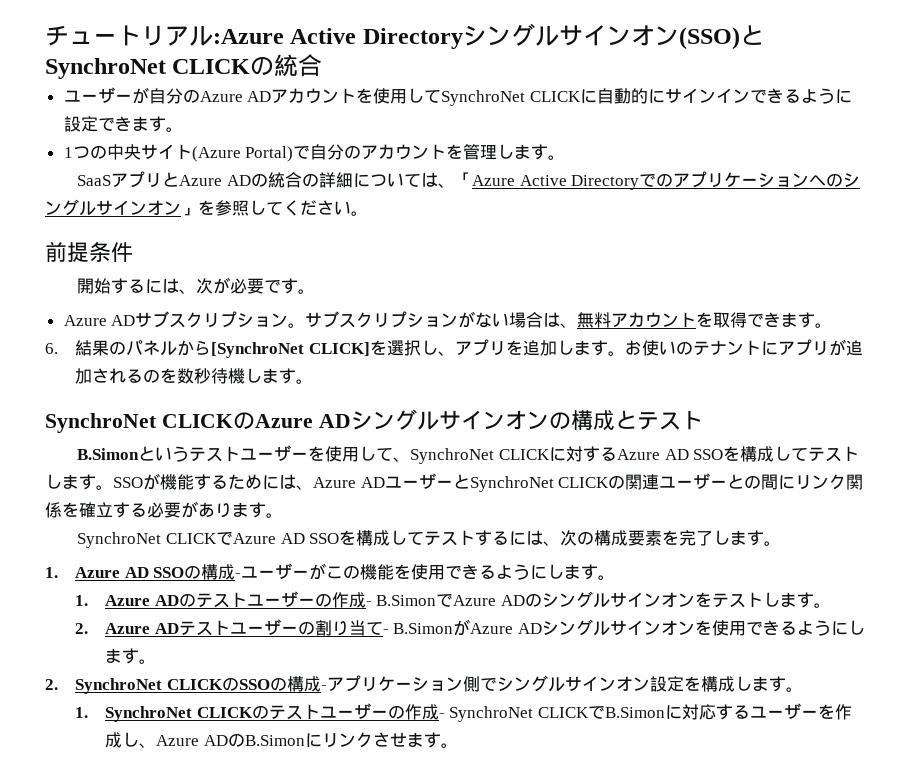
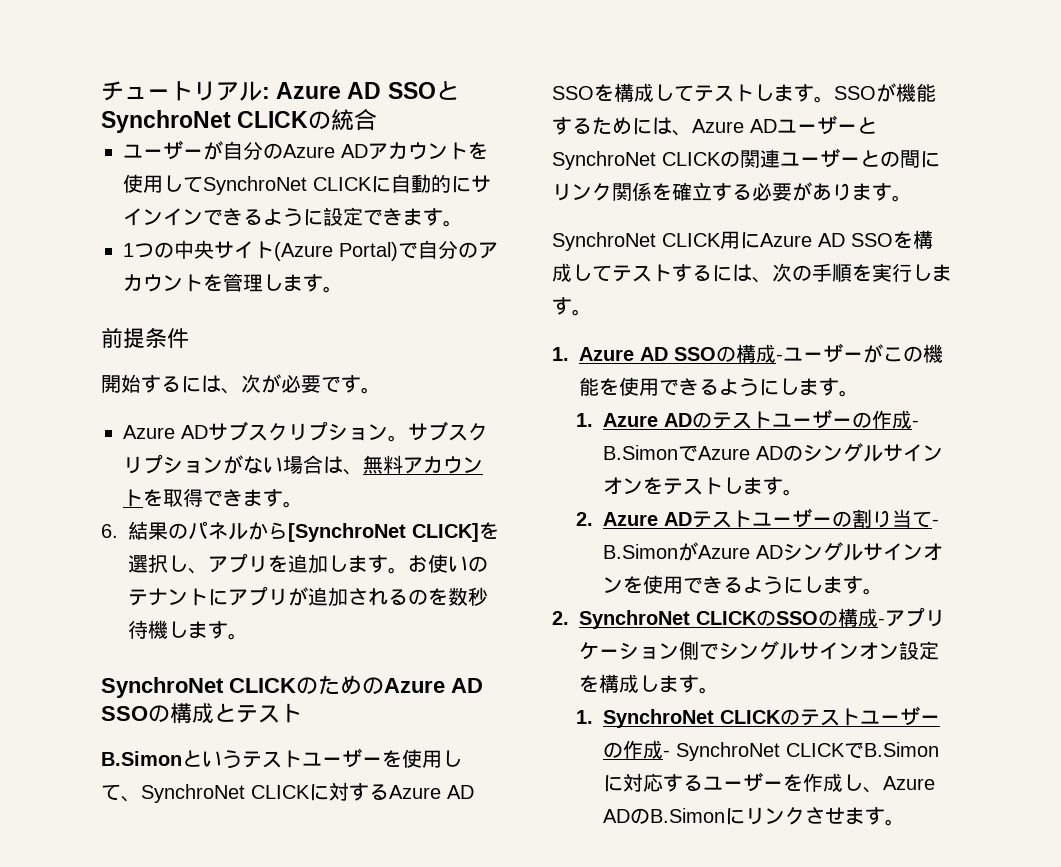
- チュートリアル:Azure Active Directoryシングルサインオン(SSO)とSynchroNet CLICKの統合
+ チュートリアル: Azure AD SSOとSynchroNet CLICKの統合
- SaaSアプリとAzure ADの統合の詳細については、「Azure Active Directoryでのアプリケーションへのシングルサインオン」を参照してください。
- SynchroNet CLICKのAzure ADシングルサインオンの構成とテスト
+ SynchroNet CLICKのためのAzure AD SSOの構成とテスト
- SynchroNet CLICKでAzure AD SSOを構成してテストするには、次の構成要素を完了します。
+ SynchroNet CLICK用にAzure AD SSOを構成してテストするには、次の手順を実行します。

